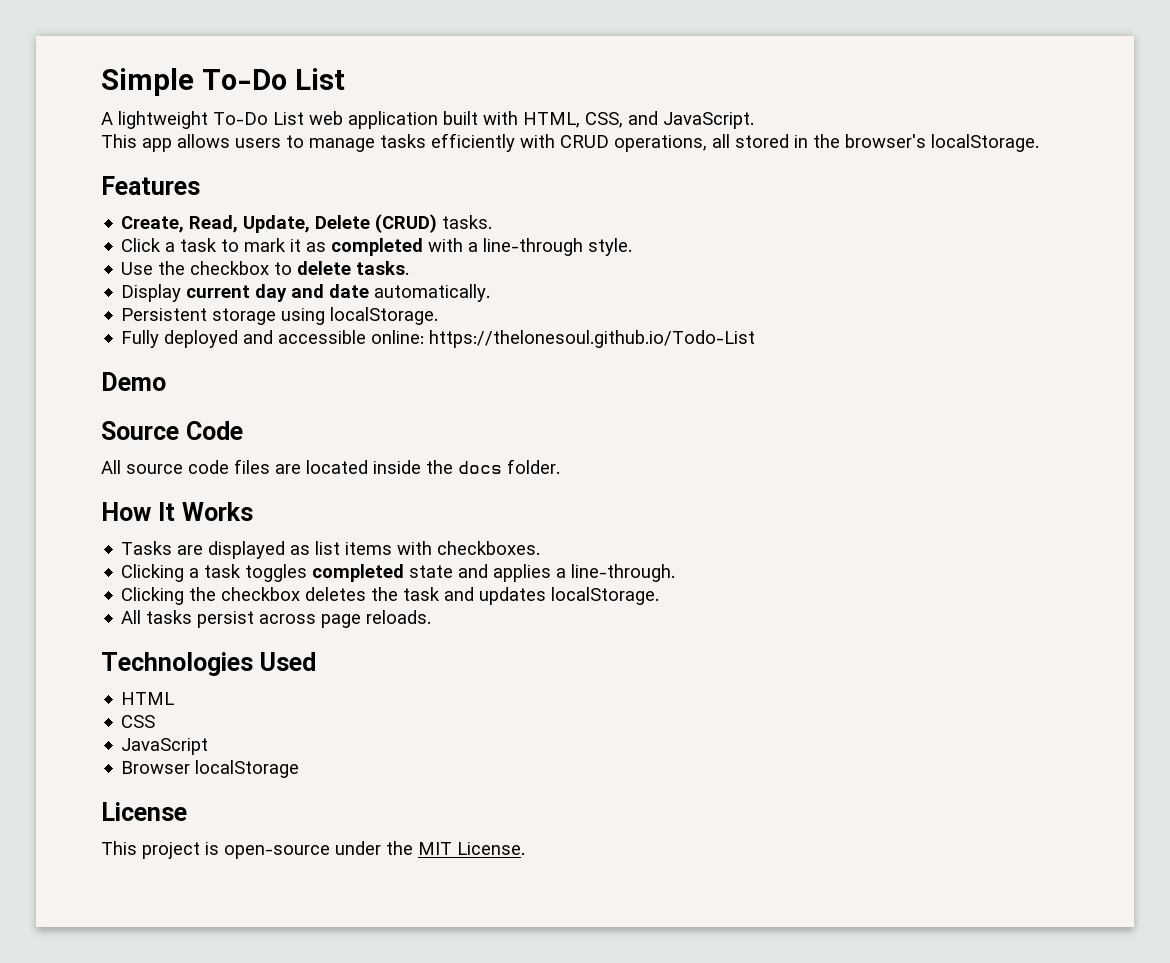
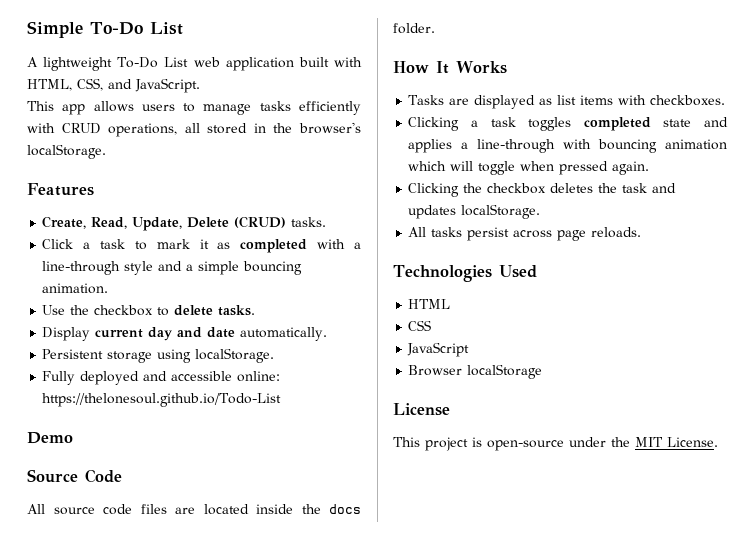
- Click a task to mark it as completed with a line-through style.
+ Click a task to mark it as completed with a line-through style and a simple bouncing animation.
- Clicking a task toggles completed state and applies a line-through.
+ Clicking a task toggles completed state and applies a line-through with bouncing animation which will toggle when pressed again.

